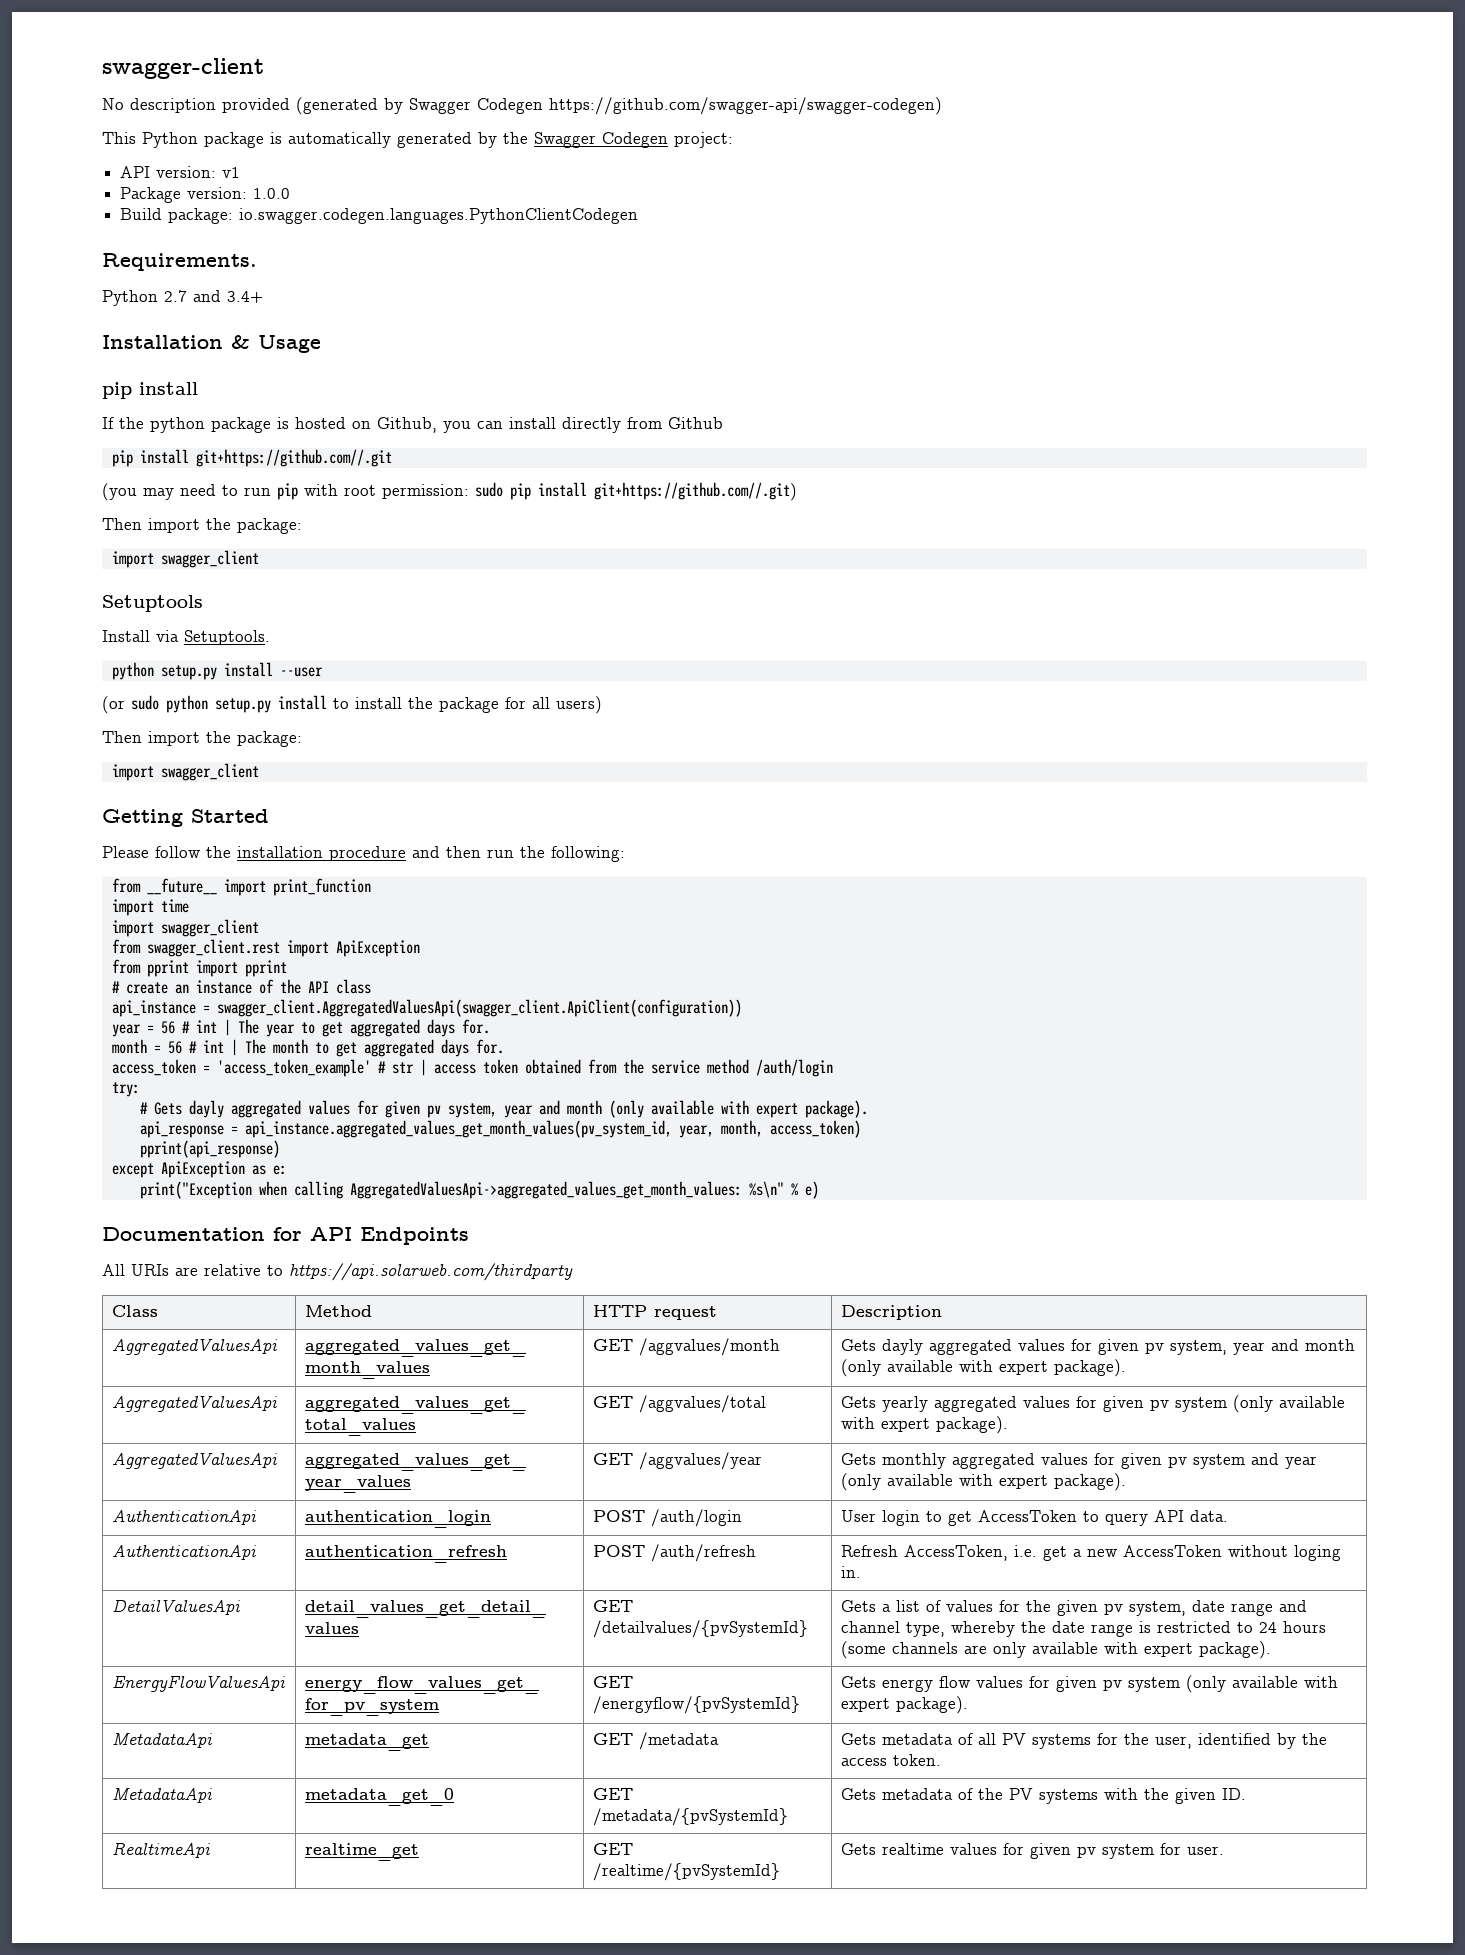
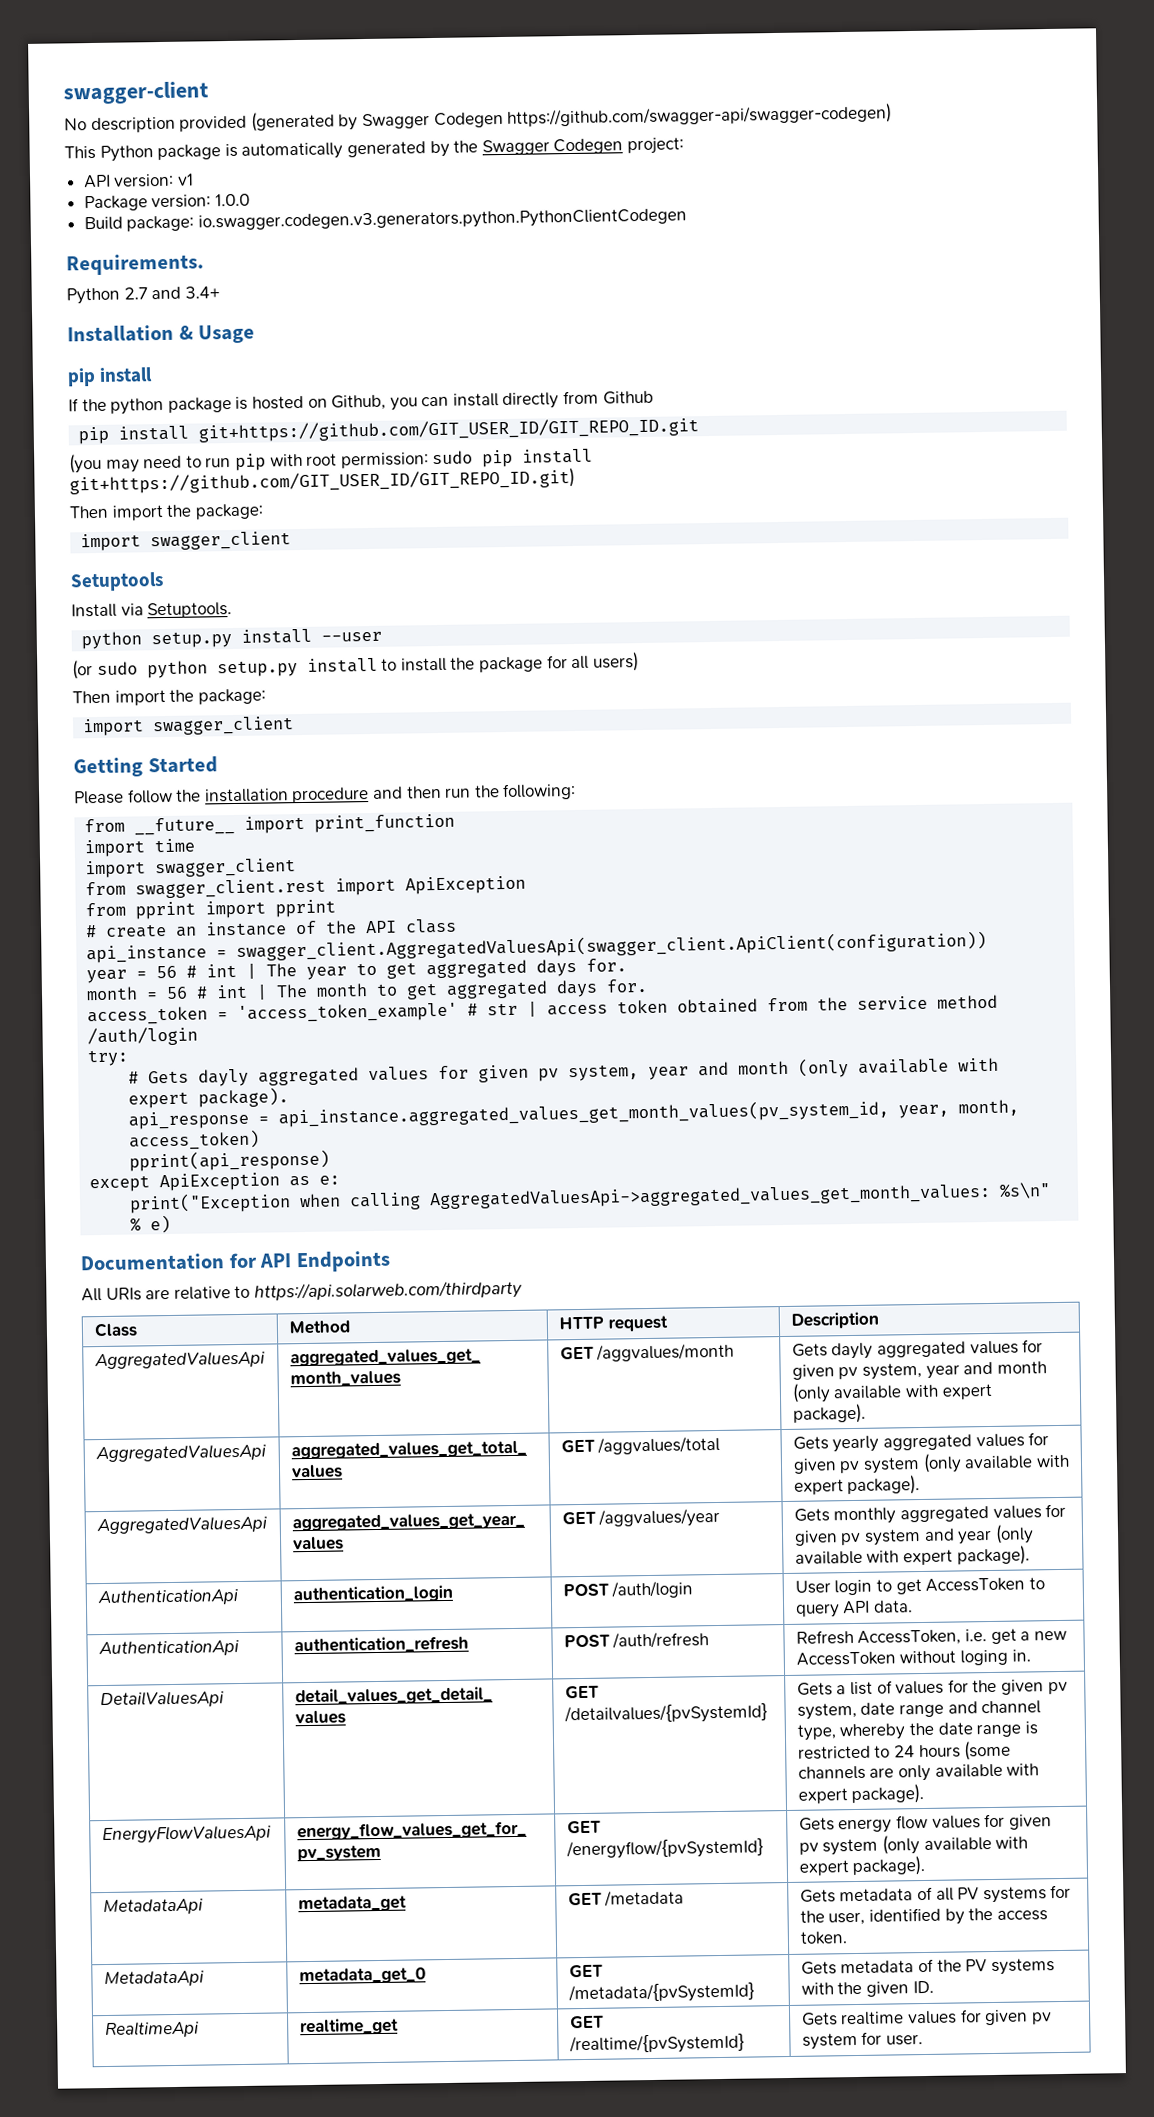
- Build package: io.swagger.codegen.languages.PythonClientCodegen
+ Build package: io.swagger.codegen.v3.generators.python.PythonClientCodegen
- pip install git+https://github.com//.git
+ pip install git+https://github.com/GIT_USER_ID/GIT_REPO_ID.git
- (you may need to run pip with root permission: sudo pip install git+https://github.com//.git)
+ (you may need to run pip with root permission: sudo pip install git+https://github.com/GIT_USER_ID/GIT_REPO_ID.git)

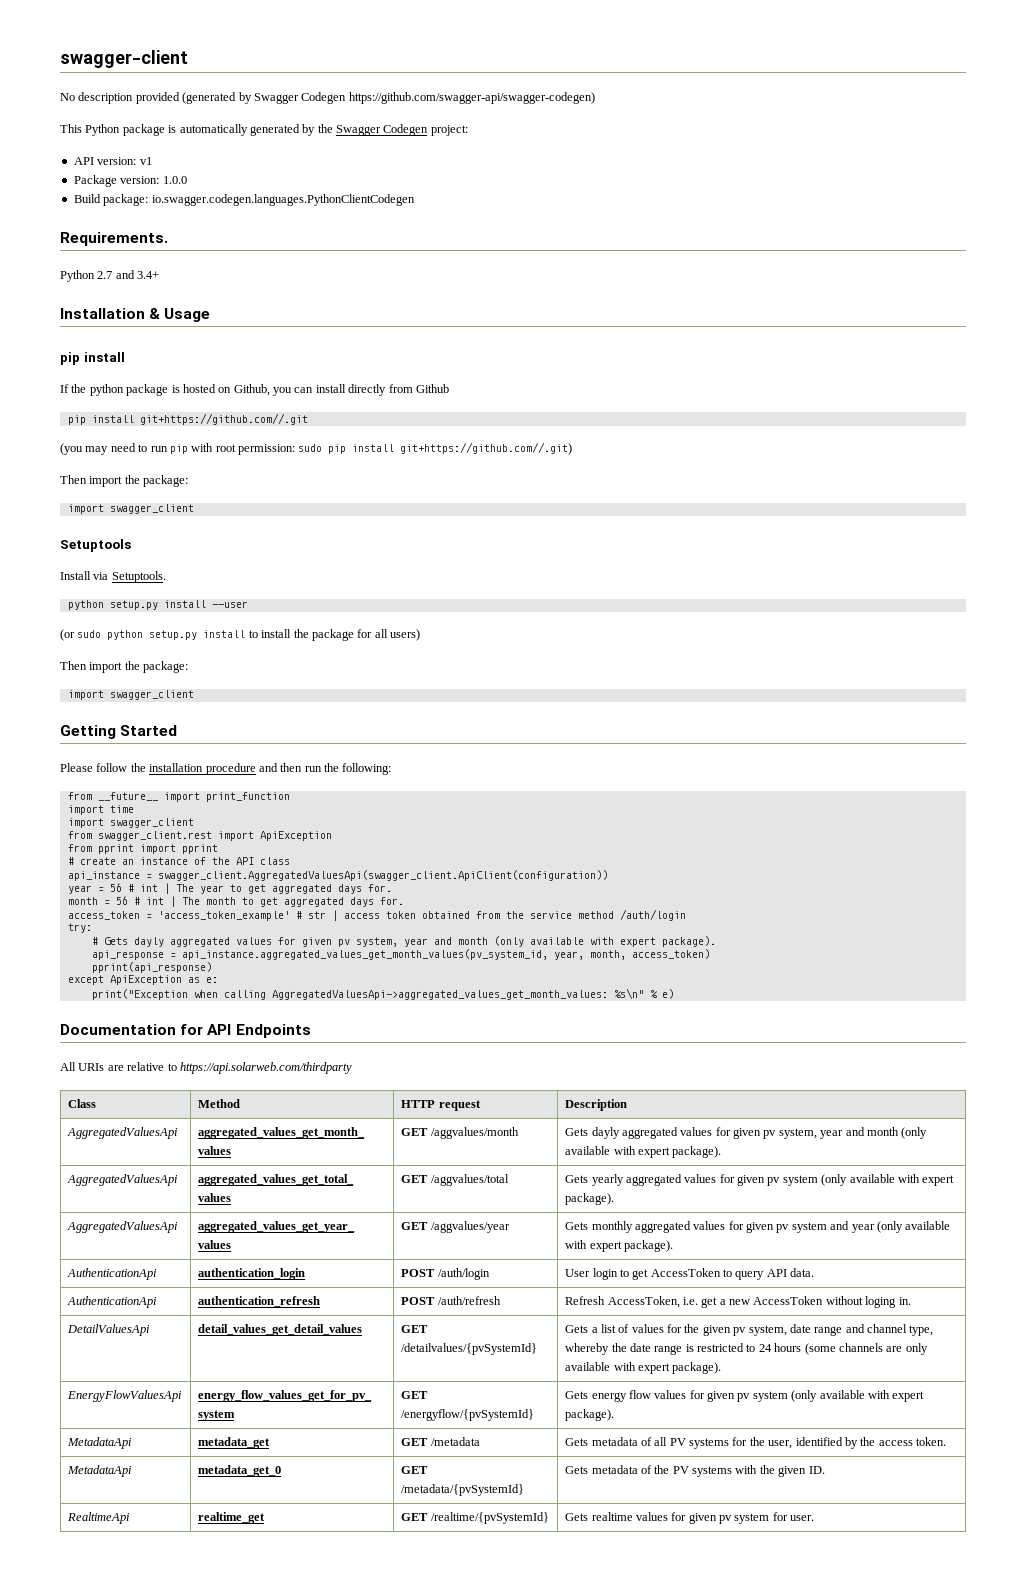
- Build package: io.swagger.codegen.v3.generators.python.PythonClientCodegen
+ Build package: io.swagger.codegen.languages.PythonClientCodegen
- pip install git+https://github.com/GIT_USER_ID/GIT_REPO_ID.git
+ pip install git+https://github.com//.git
- (you may need to run pip with root permission: sudo pip install git+https://github.com/GIT_USER_ID/GIT_REPO_ID.git)
+ (you may need to run pip with root permission: sudo pip install git+https://github.com//.git)

